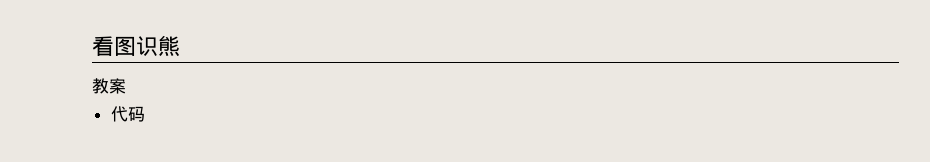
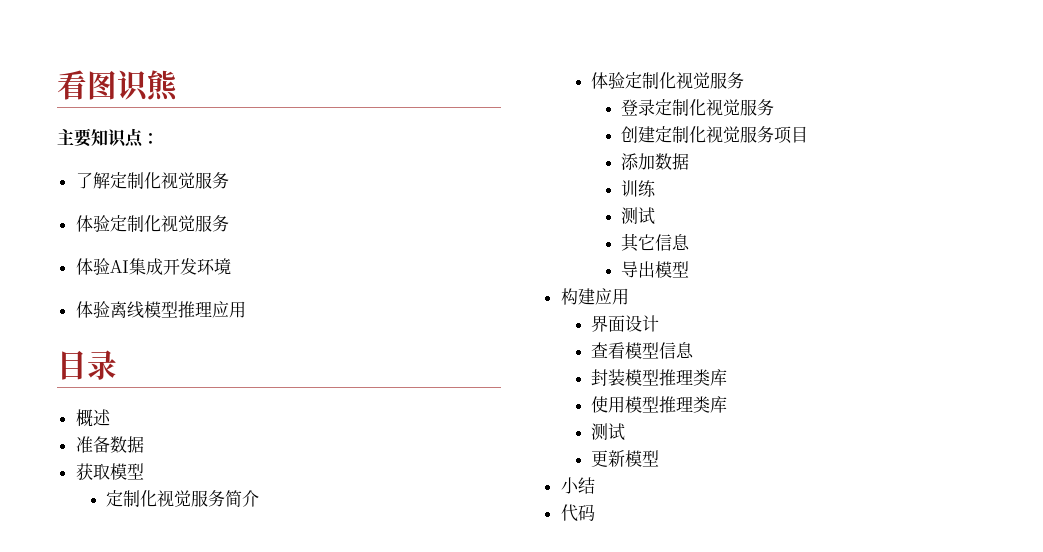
- 教案
+ 主要知识点：
+ 了解定制化视觉服务
+ 体验定制化视觉服务
+ 体验AI集成开发环境
+ 体验离线模型推理应用
+ 目录
+ 概述
+ 准备数据
+ 获取模型
+ 定制化视觉服务简介
+ 体验定制化视觉服务
+ 登录定制化视觉服务
+ 创建定制化视觉服务项目
+ 添加数据
+ 训练
+ 测试
+ 其它信息
+ 导出模型
+ 构建应用
+ 界面设计
+ 查看模型信息
+ 封装模型推理类库
+ 使用模型推理类库
+ 测试
+ 更新模型
+ 小结

